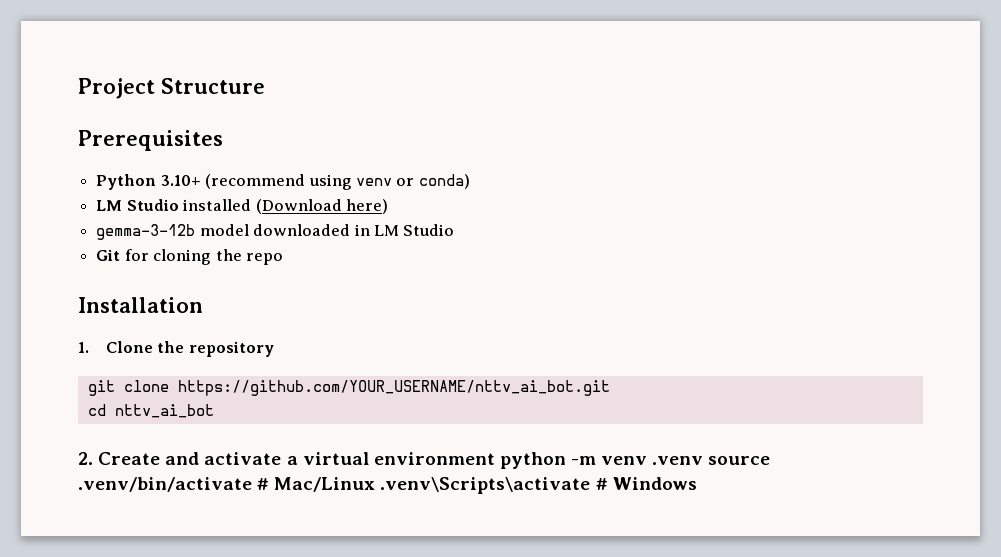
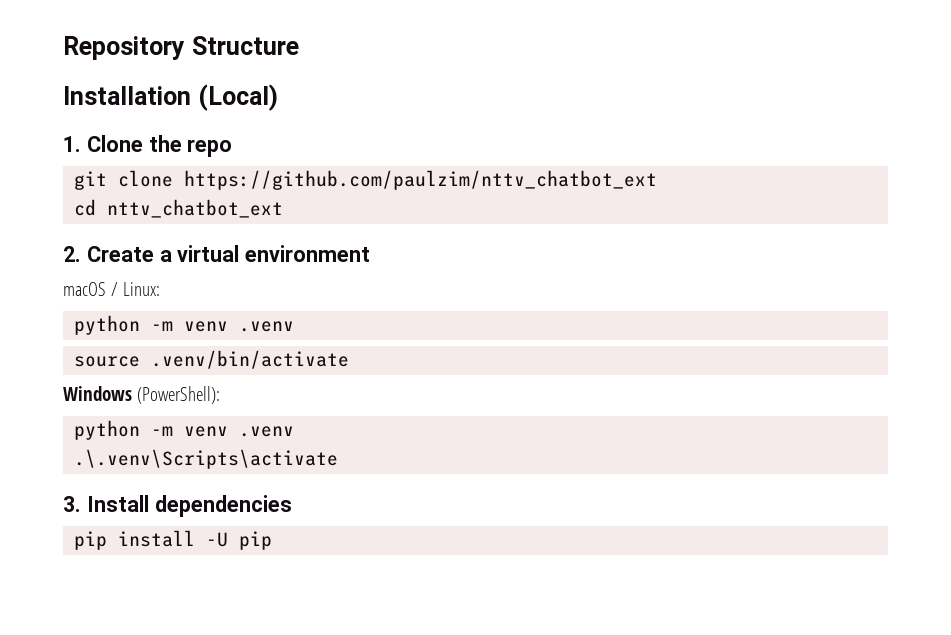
- Project Structure
+ Repository Structure
- Prerequisites
- Python 3.10+ (recommend using venv or conda)
- LM Studio installed (Download here)
- gemma-3-12b model downloaded in LM Studio
- Git for cloning the repo
- Installation
- 1. Clone the repository
+ Installation (Local)
+ 1. Clone the repo
- git clone https://github.com/YOUR_USERNAME/nttv_ai_bot.git
+ git clone https://github.com/paulzim/nttv_chatbot_ext
- cd nttv_ai_bot
+ cd nttv_chatbot_ext
- 2. Create and activate a virtual environment python -m venv .venv source .venv/bin/activate # Mac/Linux .venv\Scripts\activate # Windows
+ 2. Create a virtual environment
+ macOS / Linux:
+ python -m venv .venv
+ source .venv/bin/activate
+ Windows (PowerShell):
+ python -m venv .venv
+ .\.venv\Scripts\activate
+ 3. Install dependencies
+ pip install -U pip

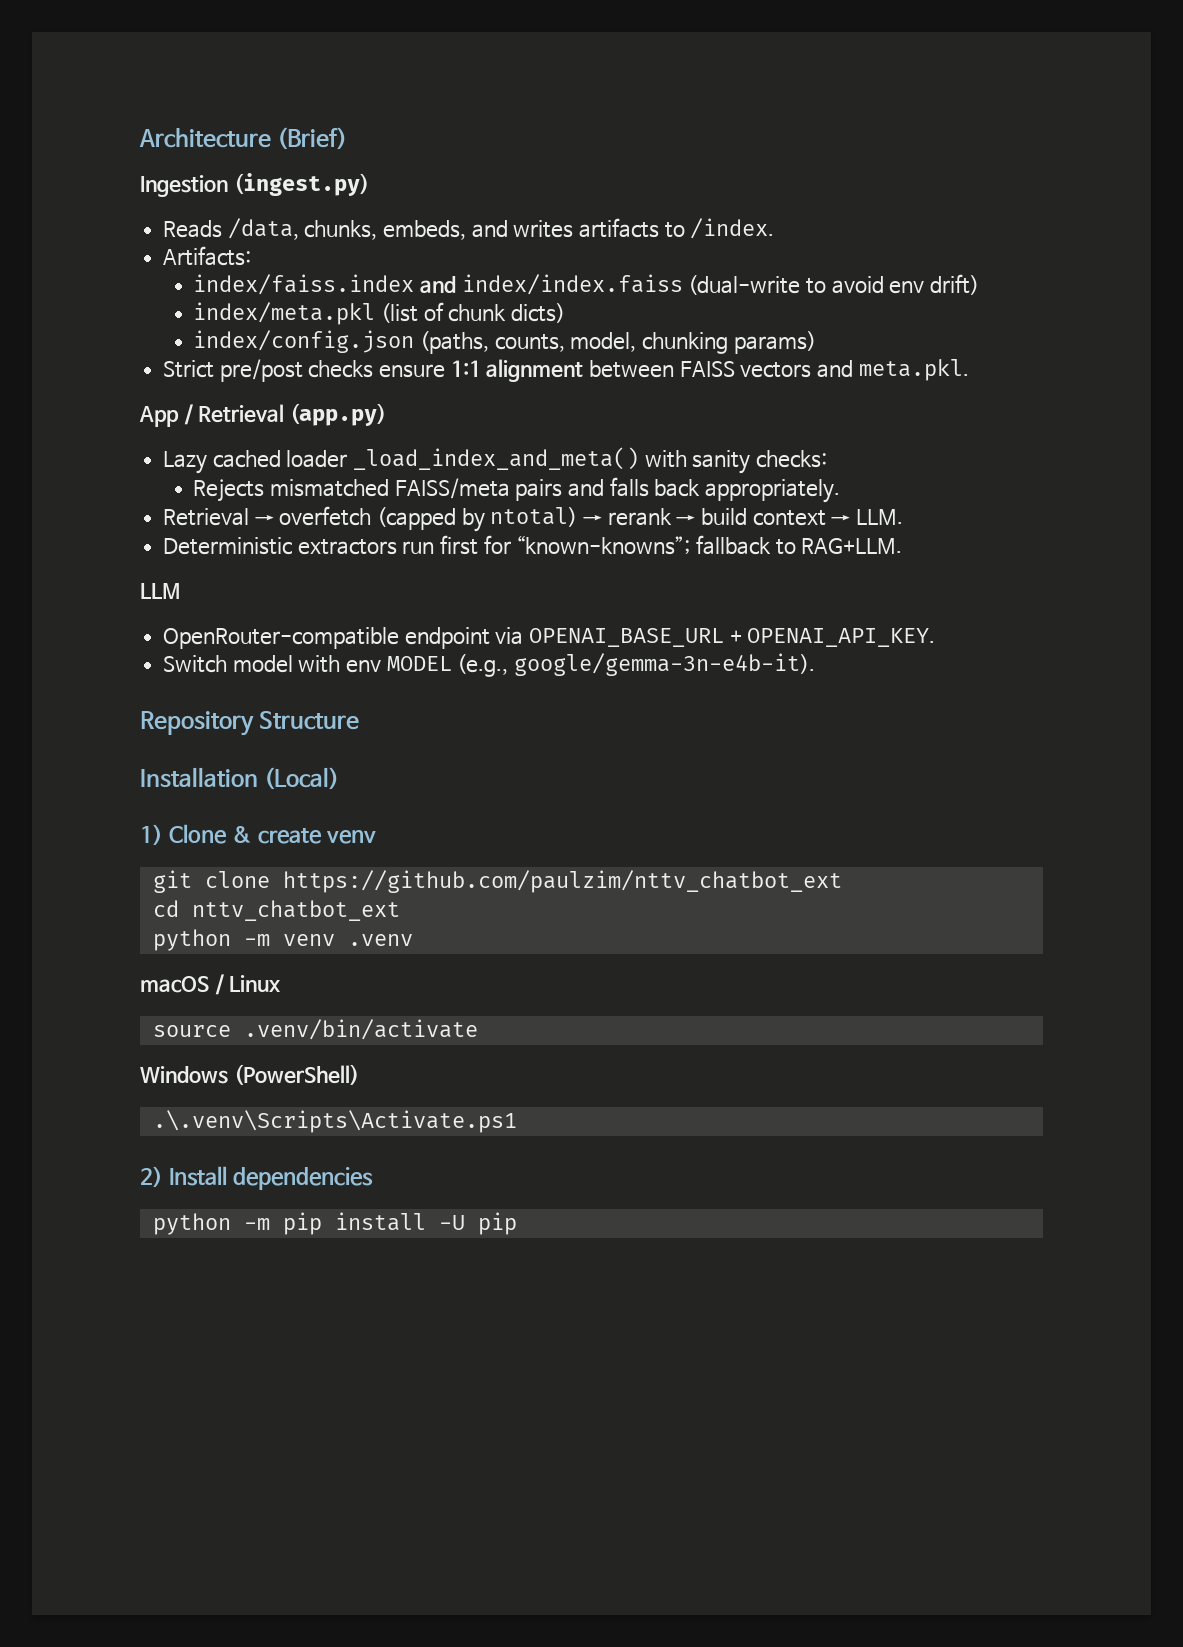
+ Architecture (Brief)
+ Ingestion (ingest.py)
+ Reads /data, chunks, embeds, and writes artifacts to /index.
+ Artifacts:
+ index/faiss.index and index/index.faiss (dual-write to avoid env drift)
+ index/meta.pkl (list of chunk dicts)
+ index/config.json (paths, counts, model, chunking params)
+ Strict pre/post checks ensure 1:1 alignment between FAISS vectors and meta.pkl.
+ App / Retrieval (app.py)
+ Lazy cached loader _load_index_and_meta() with sanity checks:
+ Rejects mismatched FAISS/meta pairs and falls back appropriately.
+ Retrieval → overfetch (capped by ntotal) → rerank → build context → LLM.
+ Deterministic extractors run first for “known-knowns”; fallback to RAG+LLM.
+ LLM
+ OpenRouter-compatible endpoint via OPENAI_BASE_URL + OPENAI_API_KEY.
+ Switch model with env MODEL (e.g., google/gemma-3n-e4b-it).
- 1. Clone the repo
+ 1) Clone & create venv
- 2. Create a virtual environment
- macOS / Linux:
  python -m venv .venv
+ macOS / Linux
- Windows (PowerShell):
- python -m venv .venv
- .\.venv\Scripts\activate
- 3. Install dependencies
- pip install -U pip
+ Windows (PowerShell)
+ .\.venv\Scripts\Activate.ps1
+ 2) Install dependencies
+ python -m pip install -U pip

